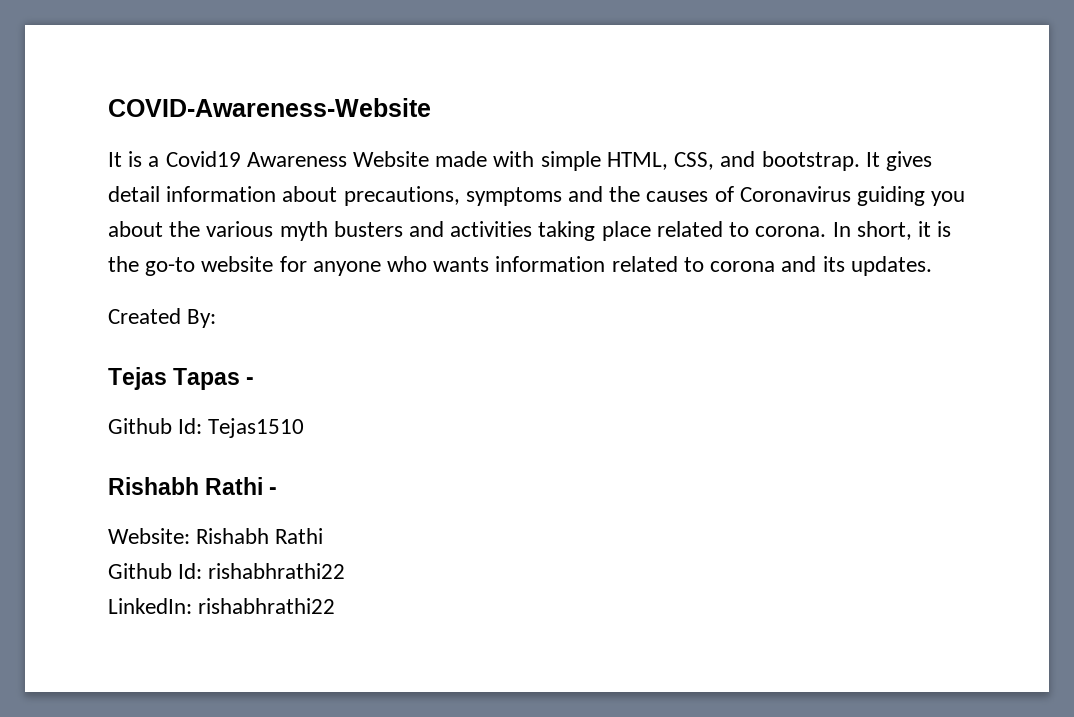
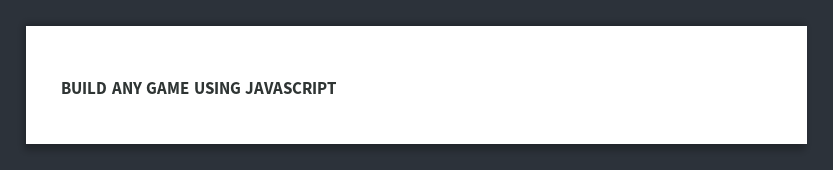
- COVID-Awareness-Website
- It is a Covid19 Awareness Website made with simple HTML, CSS, and bootstrap. It gives detail information about precautions, symptoms and the causes of Coronavirus guiding you about the various myth busters and activities taking place related to corona. In short, it is the go-to website for anyone who wants information related to corona and its updates.
- Created By:
- Tejas Tapas -
- Github Id: Tejas1510
- Rishabh Rathi -
- Website: Rishabh Rathi
- Github Id: rishabhrathi22
- LinkedIn: rishabhrathi22
+ BUILD ANY GAME USING JAVASCRIPT

